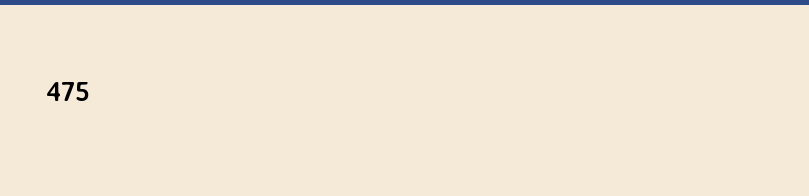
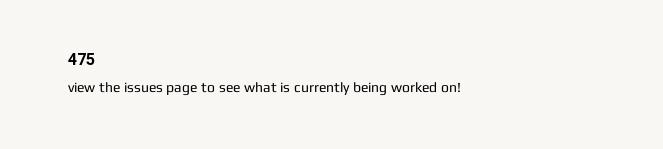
+ view the issues page to see what is currently being worked on!

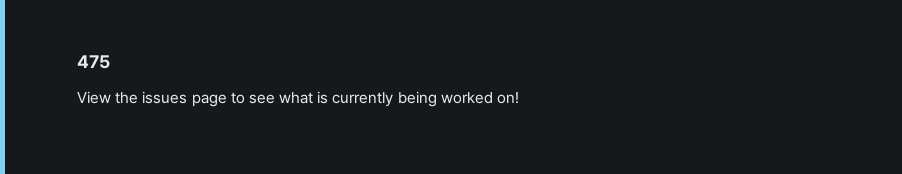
- view the issues page to see what is currently being worked on!
+ View the issues page to see what is currently being worked on!

